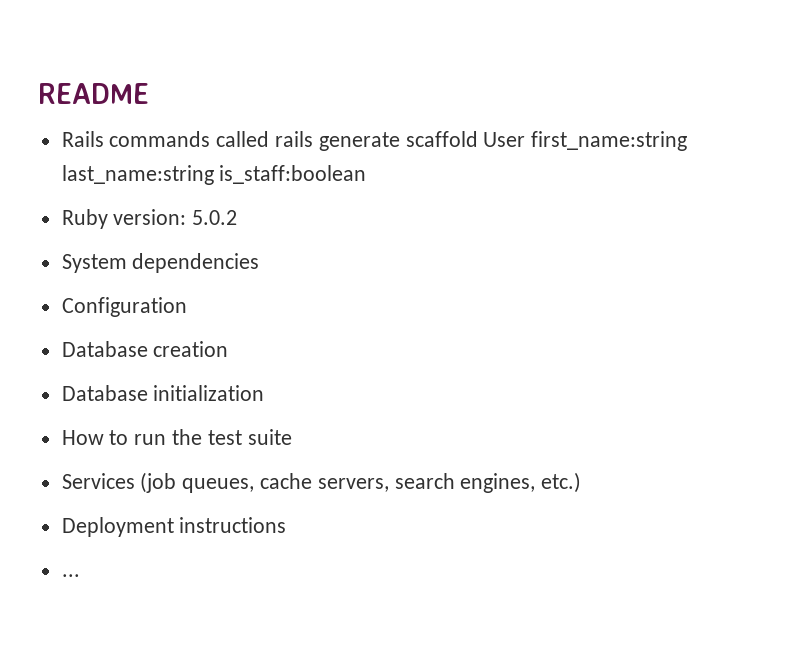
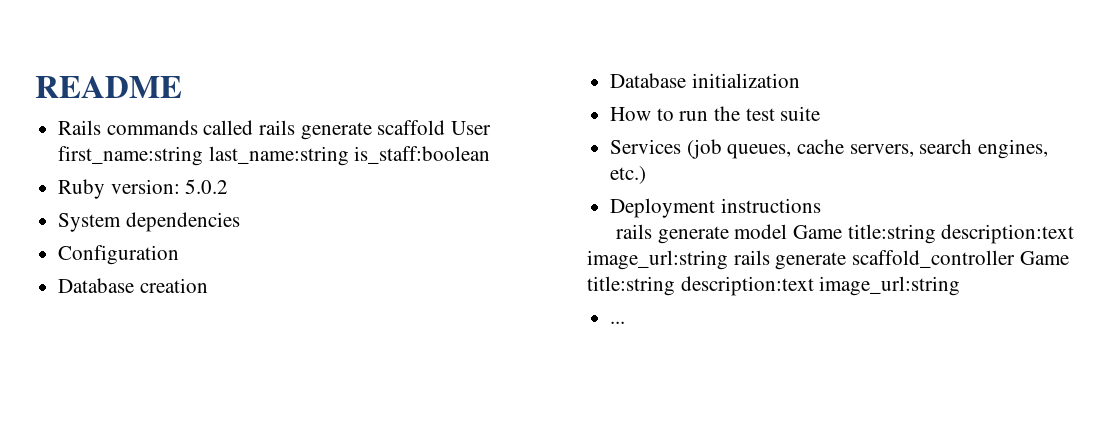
+ rails generate model Game title:string description:text image_url:string rails generate scaffold_controller Game title:string description:text image_url:string

